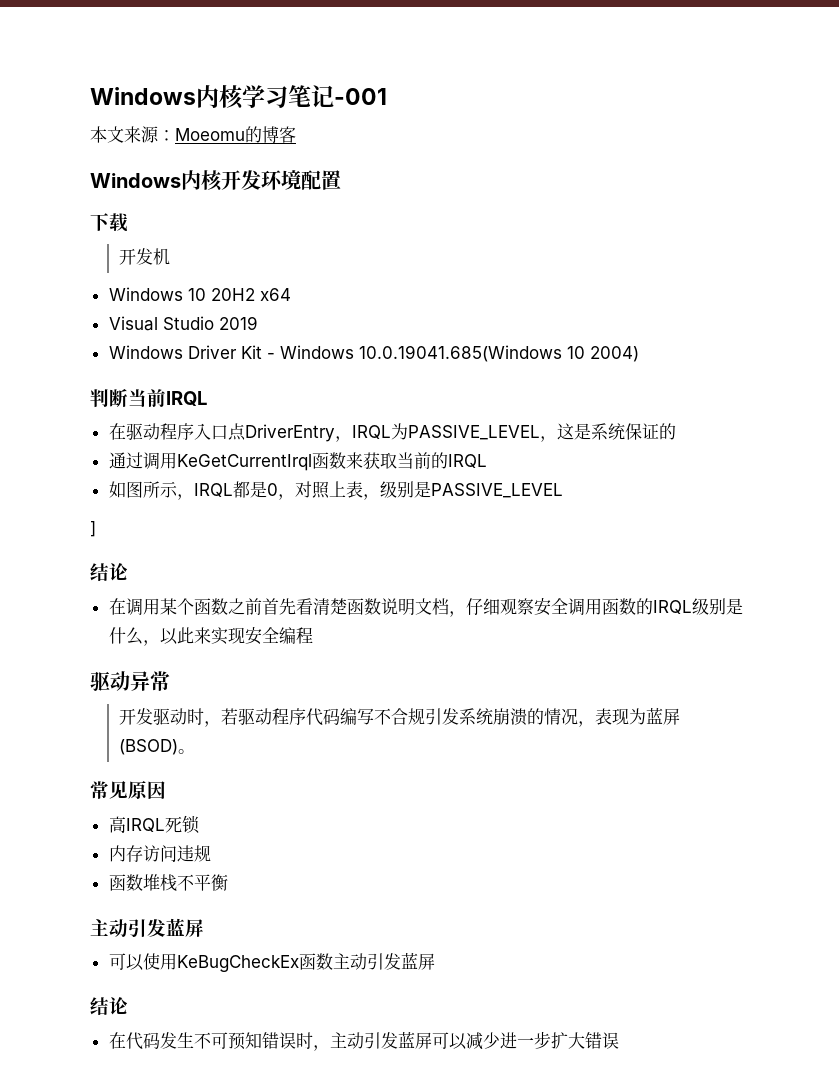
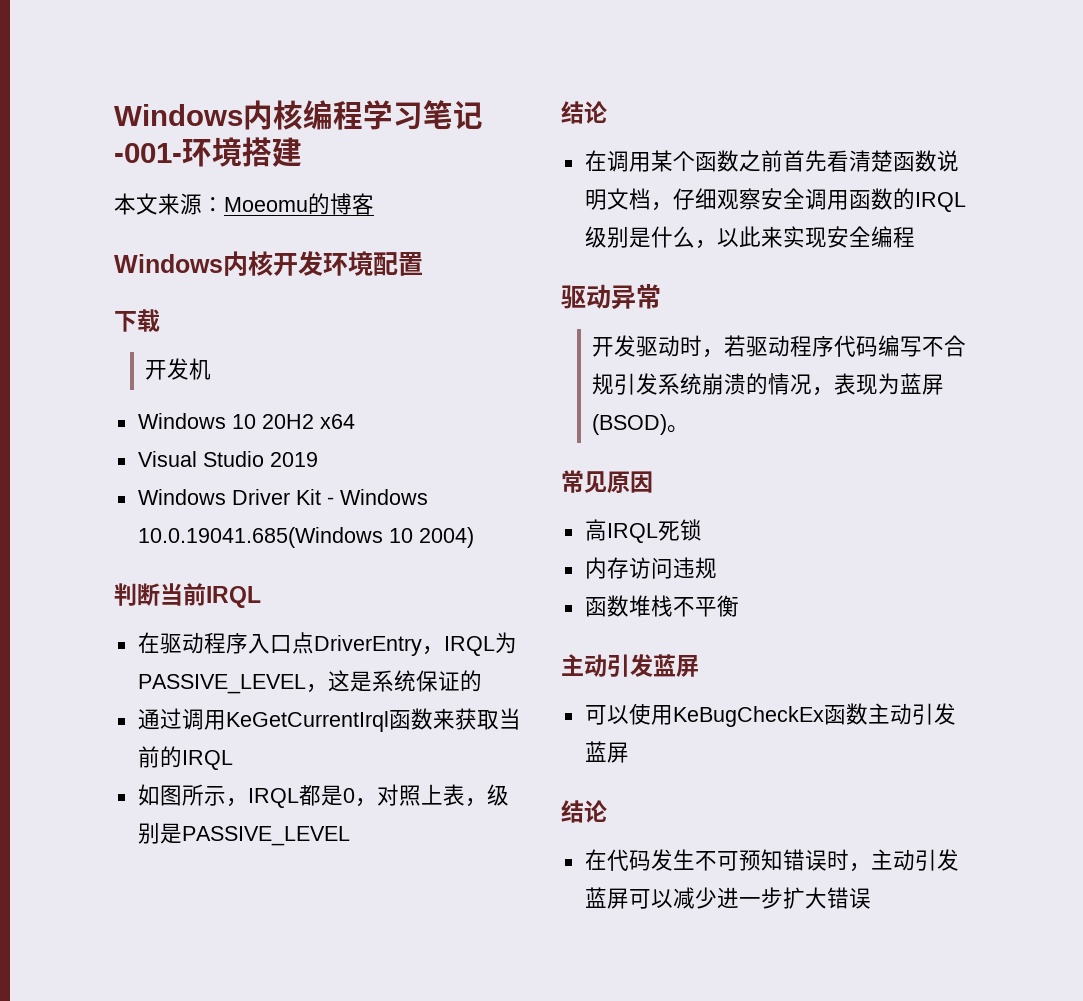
- Windows内核学习笔记-001
+ Windows内核编程学习笔记-001-环境搭建
- ]

